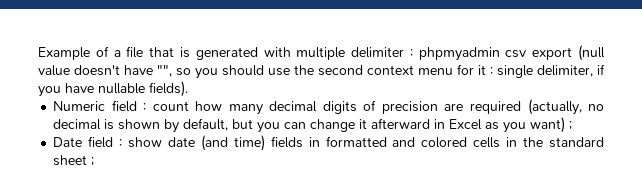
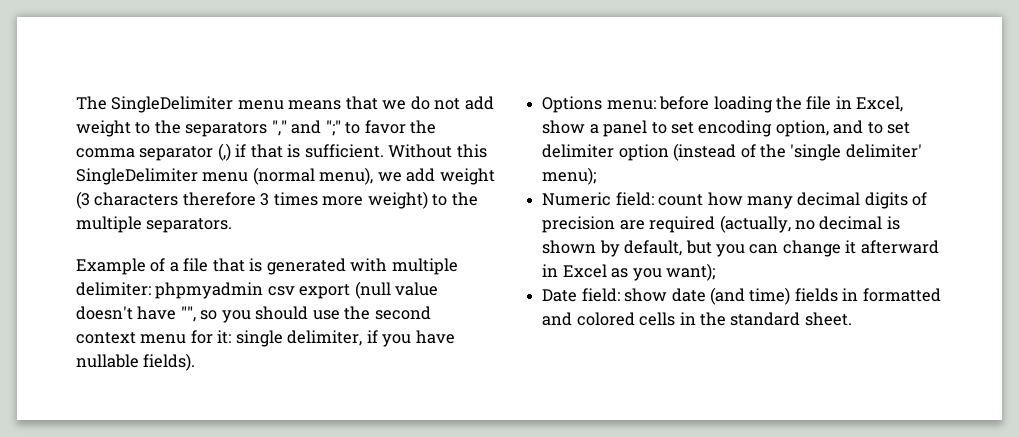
+ The SingleDelimiter menu means that we do not add weight to the separators "," and ";" to favor the comma separator (,) if that is sufficient. Without this SingleDelimiter menu (normal menu), we add weight (3 characters therefore 3 times more weight) to the multiple separators.
- Example of a file that is generated with multiple delimiter : phpmyadmin csv export (null value doesn't have "", so you should use the second context menu for it : single delimiter, if you have nullable fields).
+ Example of a file that is generated with multiple delimiter: phpmyadmin csv export (null value doesn't have "", so you should use the second context menu for it: single delimiter, if you have nullable fields).
+ Options menu: before loading the file in Excel, show a panel to set encoding option, and to set delimiter option (instead of the 'single delimiter' menu);
- Numeric field : count how many decimal digits of precision are required (actually, no decimal is shown by default, but you can change it afterward in Excel as you want) ;
+ Numeric field: count how many decimal digits of precision are required (actually, no decimal is shown by default, but you can change it afterward in Excel as you want);
- Date field : show date (and time) fields in formatted and colored cells in the standard sheet ;
+ Date field: show date (and time) fields in formatted and colored cells in the standard sheet.

